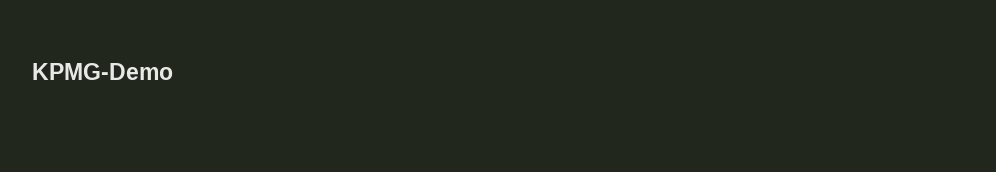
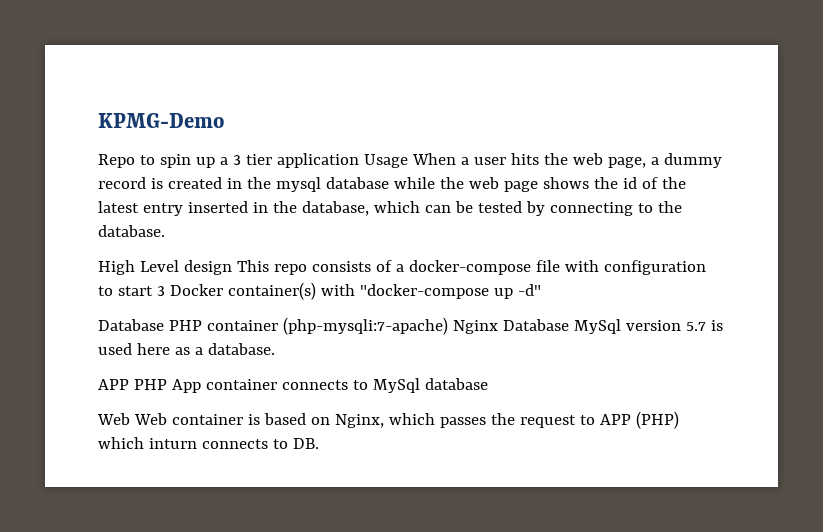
+ Repo to spin up a 3 tier application Usage When a user hits the web page, a dummy record is created in the mysql database while the web page shows the id of the latest entry inserted in the database, which can be tested by connecting to the database.
+ High Level design This repo consists of a docker-compose file with configuration to start 3 Docker container(s) with "docker-compose up -d"
+ Database PHP container (php-mysqli:7-apache) Nginx Database MySql version 5.7 is used here as a database.
+ APP PHP App container connects to MySql database
+ Web Web container is based on Nginx, which passes the request to APP (PHP) which inturn connects to DB.

